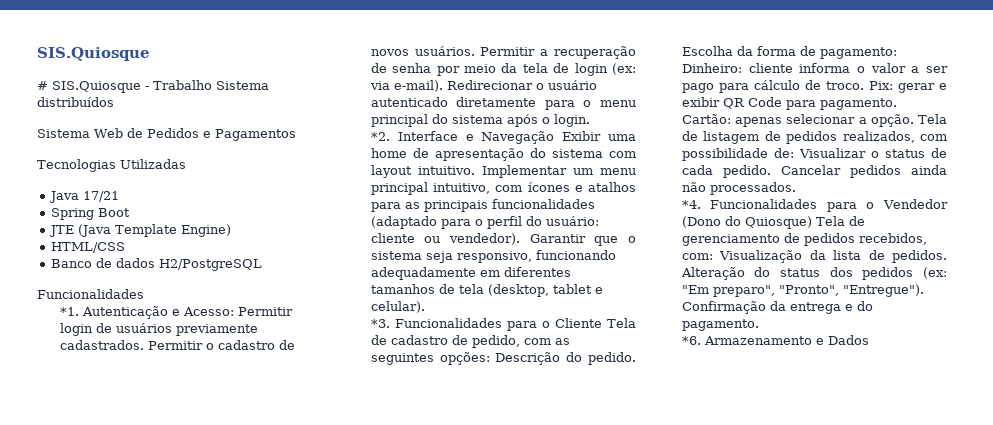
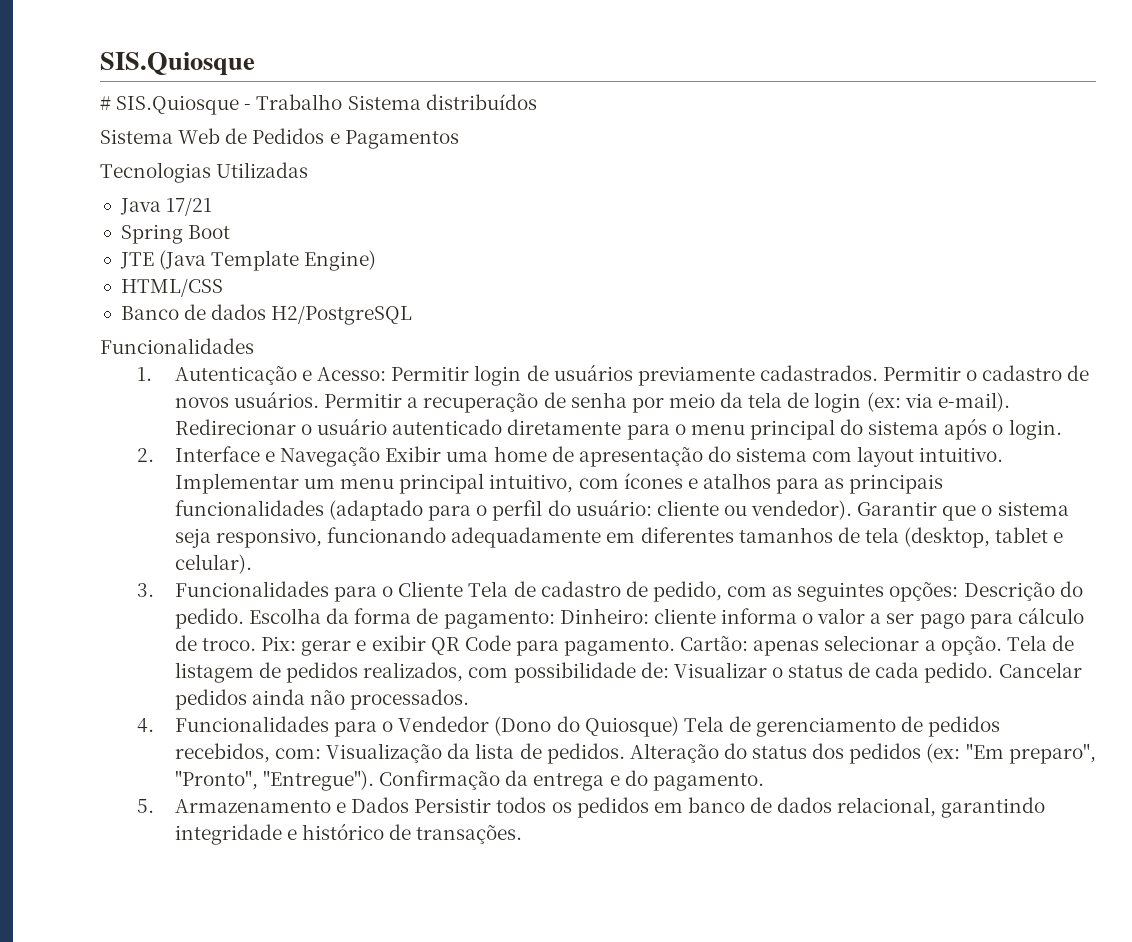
- *1. Autenticação e Acesso: Permitir login de usuários previamente cadastrados.
+ 1. Autenticação e Acesso: Permitir login de usuários previamente cadastrados.
- *2. Interface e Navegação Exibir uma home de apresentação do sistema com layout intuitivo.
+ 2. Interface e Navegação Exibir uma home de apresentação do sistema com layout intuitivo.
- *3. Funcionalidades para o Cliente Tela de cadastro de pedido, com as seguintes opções: Descrição do pedido.
+ 3. Funcionalidades para o Cliente Tela de cadastro de pedido, com as seguintes opções: Descrição do pedido.
- *4. Funcionalidades para o Vendedor (Dono do Quiosque) Tela de gerenciamento de pedidos recebidos, com: Visualização da lista de pedidos.
+ 4. Funcionalidades para o Vendedor (Dono do Quiosque) Tela de gerenciamento de pedidos recebidos, com: Visualização da lista de pedidos.
- *6. Armazenamento e Dados
+ 5. Armazenamento e Dados Persistir todos os pedidos em banco de dados relacional, garantindo integridade e histórico de transações.

